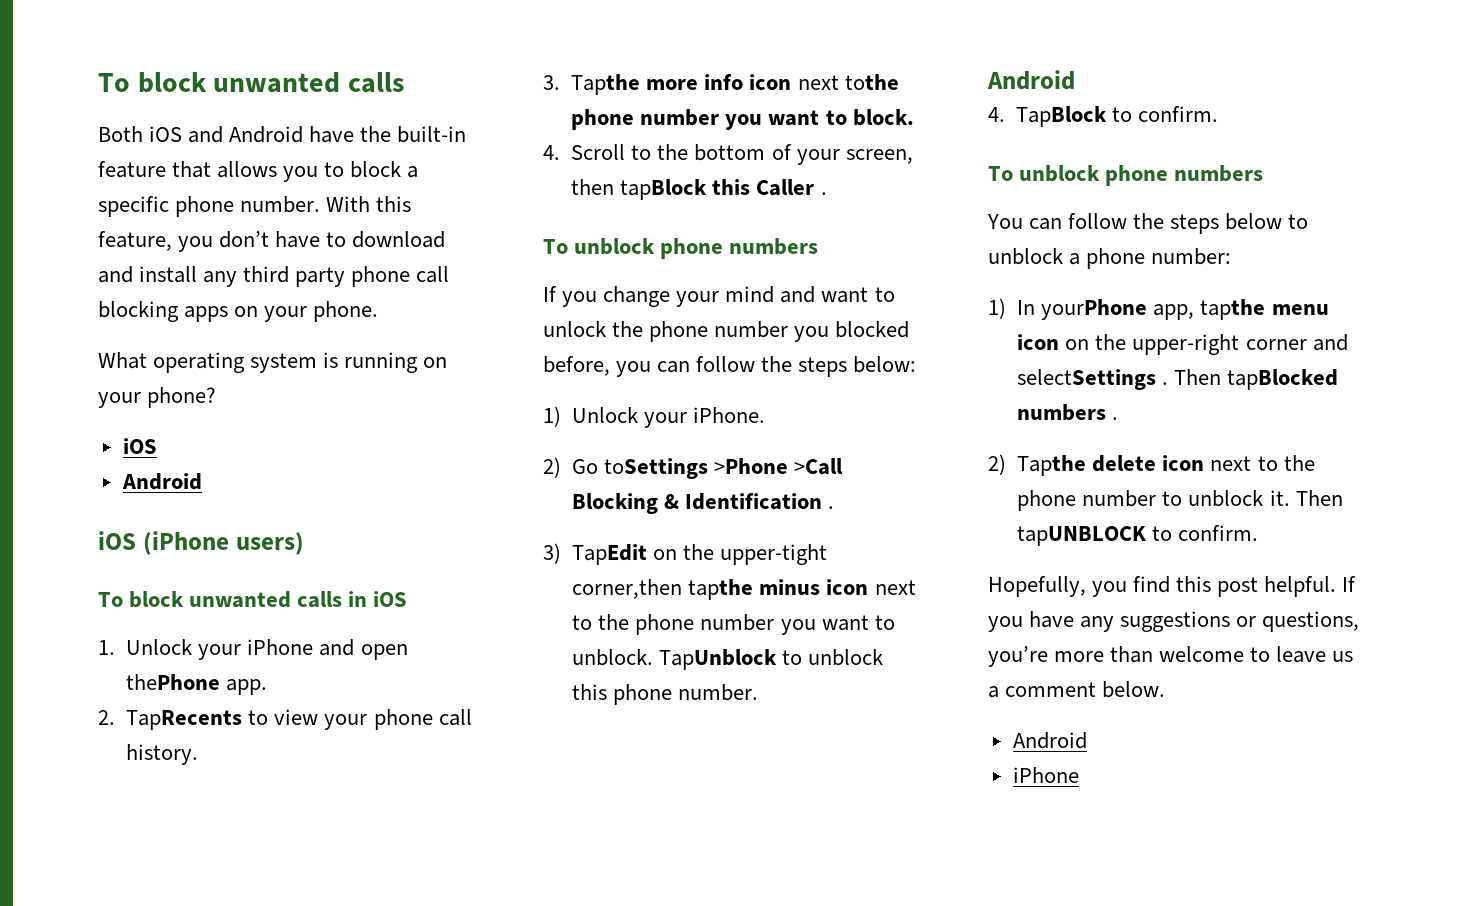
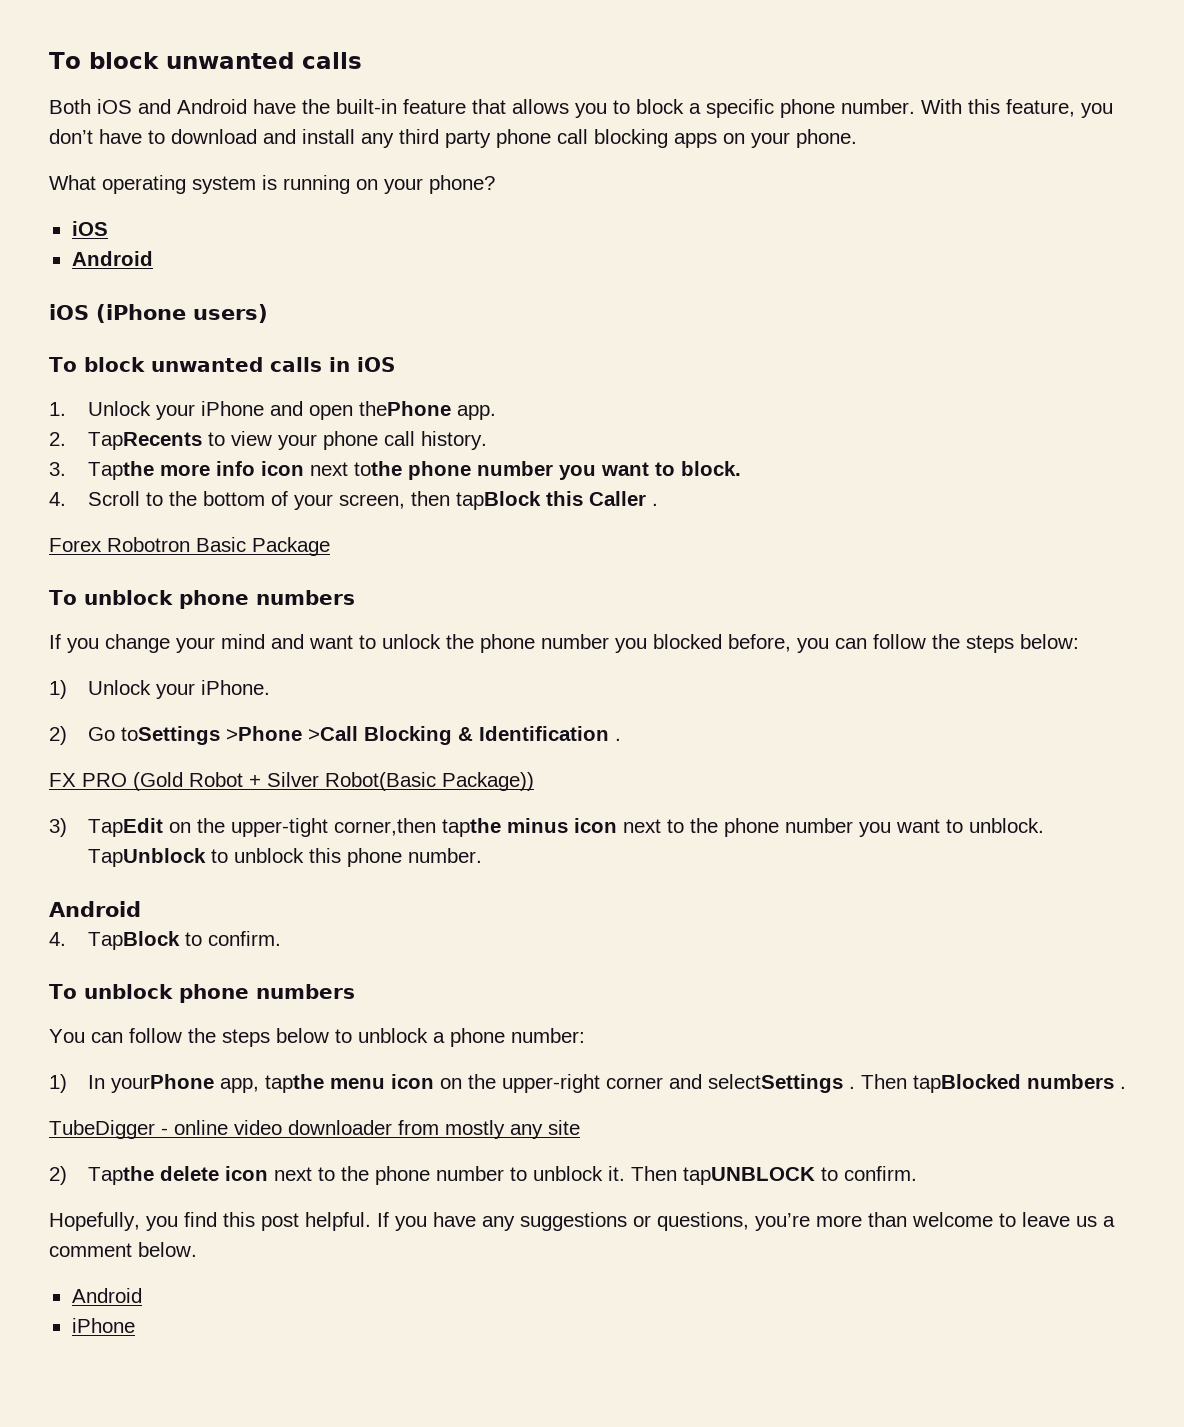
+ Forex Robotron Basic Package
+ FX PRO (Gold Robot + Silver Robot(Basic Package))
+ TubeDigger - online video downloader from mostly any site

